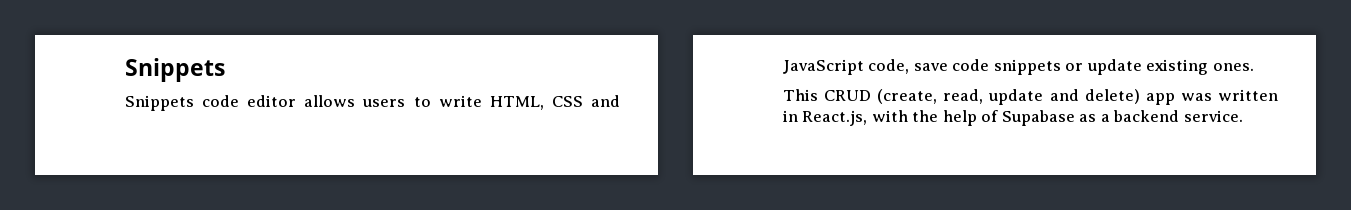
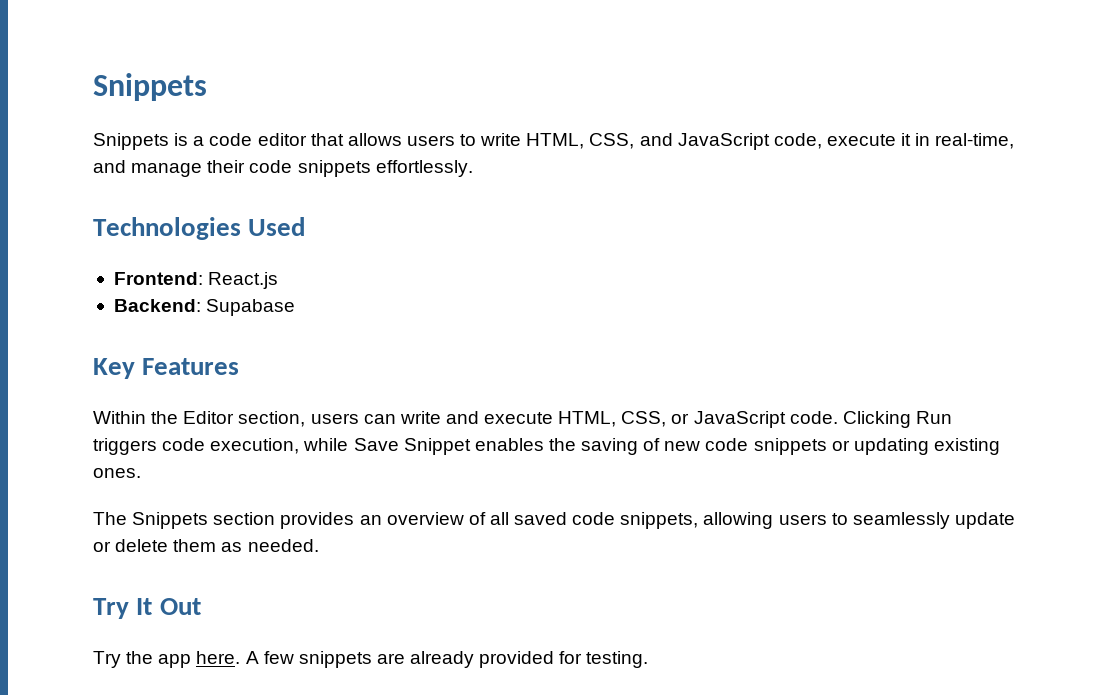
- Snippets code editor allows users to write HTML, CSS and JavaScript code, save code snippets or update existing ones.
+ Snippets is a code editor that allows users to write HTML, CSS, and JavaScript code, execute it in real-time, and manage their code snippets effortlessly.
+ Technologies Used
+ Frontend: React.js
+ Backend: Supabase
+ Key Features
+ Within the Editor section, users can write and execute HTML, CSS, or JavaScript code. Clicking Run triggers code execution, while Save Snippet enables the saving of new code snippets or updating existing ones.
- This CRUD (create, read, update and delete) app was written in React.js, with the help of Supabase as a backend service.
+ The Snippets section provides an overview of all saved code snippets, allowing users to seamlessly update or delete them as needed.
+ Try It Out
+ Try the app here. A few snippets are already provided for testing.

